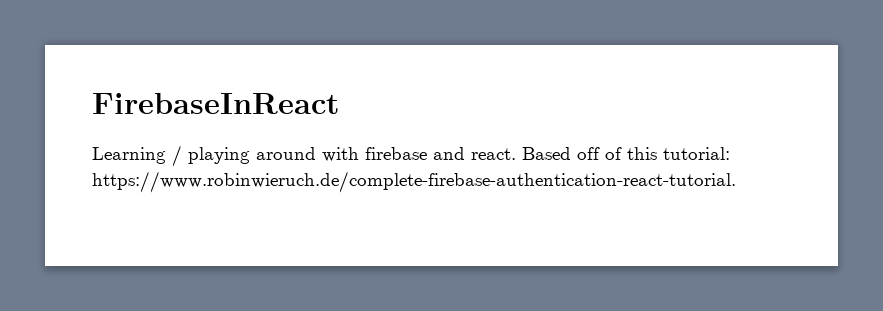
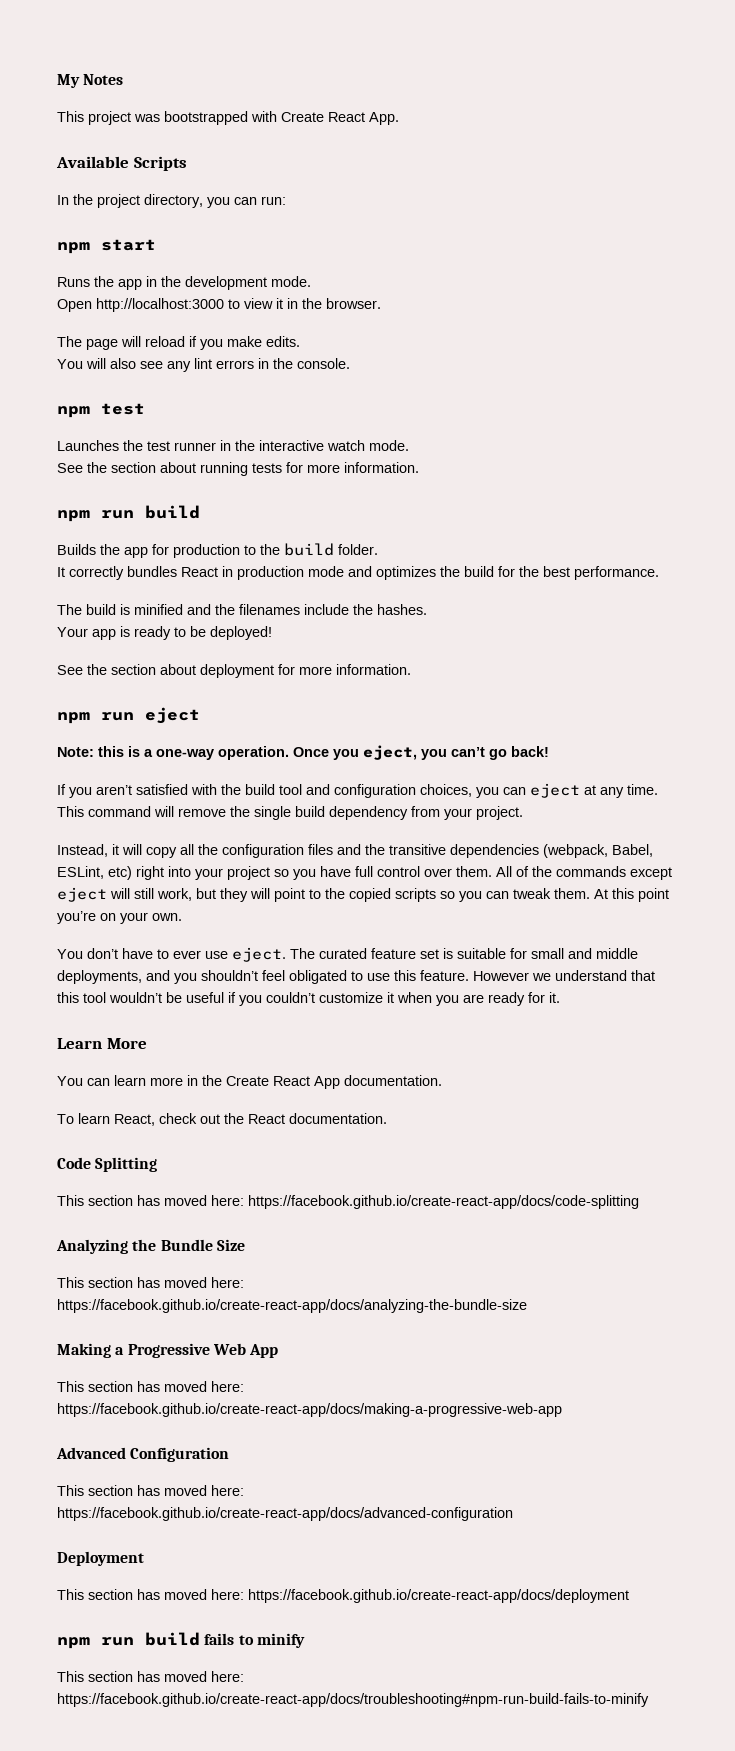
- FirebaseInReact
- Learning / playing around with firebase and react. Based off of this tutorial: https://www.robinwieruch.de/complete-firebase-authentication-react-tutorial.
+ My Notes
+ This project was bootstrapped with Create React App.
+ Available Scripts
+ In the project directory, you can run:
+ npm start
+ Runs the app in the development mode.
+ Open http://localhost:3000 to view it in the browser.
+ The page will reload if you make edits.
+ You will also see any lint errors in the console.
+ npm test
+ Launches the test runner in the interactive watch mode.
+ See the section about running tests for more information.
+ npm run build
+ Builds the app for production to the build folder.
+ It correctly bundles React in production mode and optimizes the build for the best performance.
+ The build is minified and the filenames include the hashes.
+ Your app is ready to be deployed!
+ See the section about deployment for more information.
+ npm run eject
+ Note: this is a one-way operation. Once you eject, you can’t go back!
+ If you aren’t satisfied with the build tool and configuration choices, you can eject at any time. This command will remove the single build dependency from your project.
+ Instead, it will copy all the configuration files and the transitive dependencies (webpack, Babel, ESLint, etc) right into your project so you have full control over them. All of the commands except eject will still work, but they will point to the copied scripts so you can tweak them. At this point you’re on your own.
+ You don’t have to ever use eject. The curated feature set is suitable for small and middle deployments, and you shouldn’t feel obligated to use this feature. However we understand that this tool wouldn’t be useful if you couldn’t customize it when you are ready for it.
+ Learn More
+ You can learn more in the Create React App documentation.
+ To learn React, check out the React documentation.
+ Code Splitting
+ This section has moved here: https://facebook.github.io/create-react-app/docs/code-splitting
+ Analyzing the Bundle Size
+ This section has moved here: https://facebook.github.io/create-react-app/docs/analyzing-the-bundle-size
+ Making a Progressive Web App
+ This section has moved here: https://facebook.github.io/create-react-app/docs/making-a-progressive-web-app
+ Advanced Configuration
+ This section has moved here: https://facebook.github.io/create-react-app/docs/advanced-configuration
+ Deployment
+ This section has moved here: https://facebook.github.io/create-react-app/docs/deployment
+ npm run build fails to minify
+ This section has moved here: https://facebook.github.io/create-react-app/docs/troubleshooting#npm-run-build-fails-to-minify

